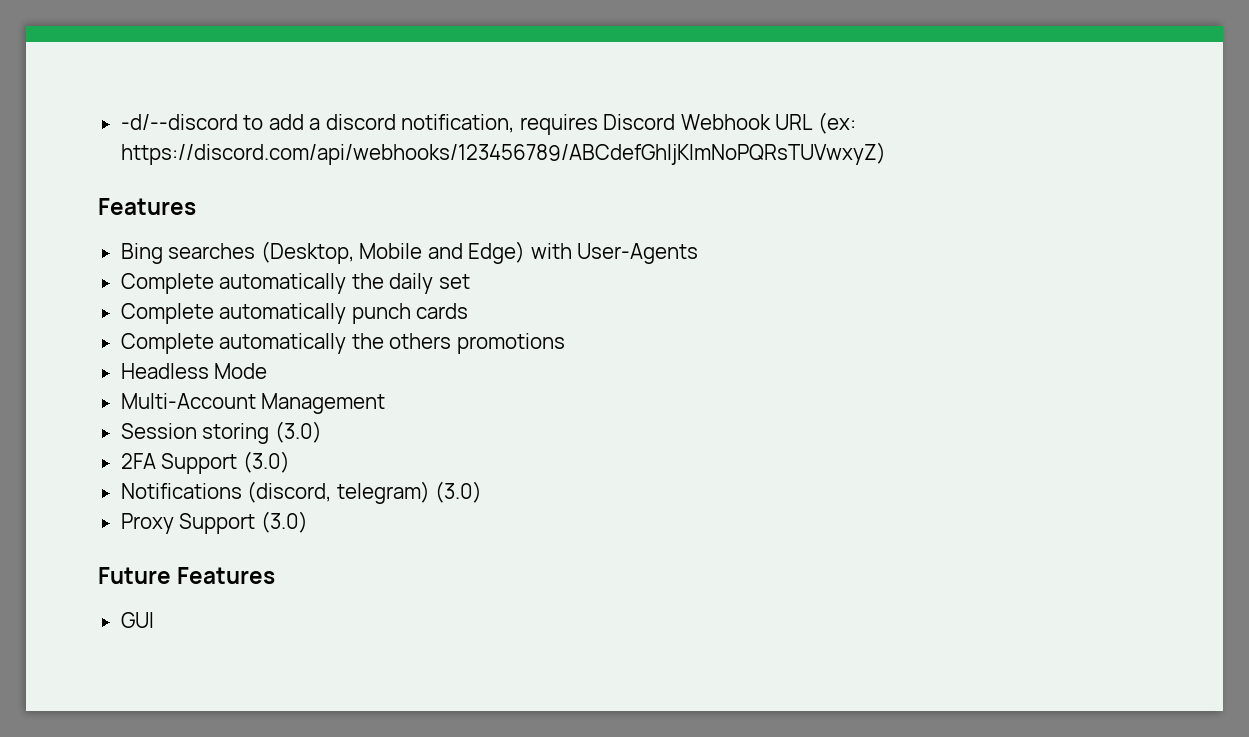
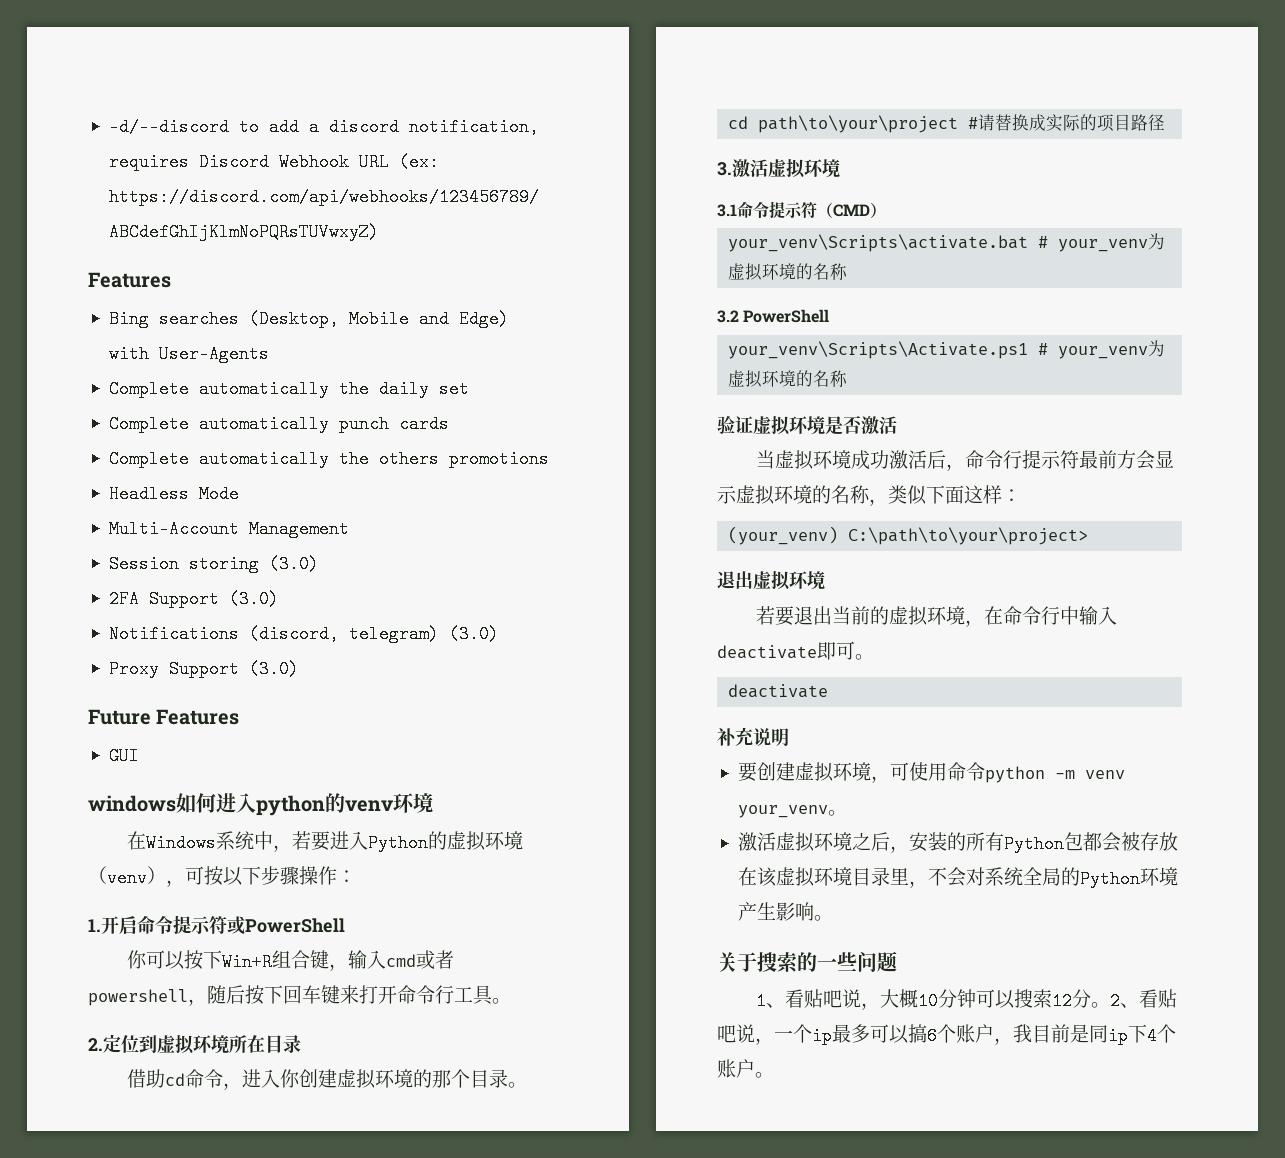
+ windows如何进入python的venv环境
+ 在Windows系统中，若要进入Python的虚拟环境（venv），可按以下步骤操作：
+ 1.开启命令提示符或PowerShell
+ 你可以按下Win+R组合键，输入cmd或者powershell，随后按下回车键来打开命令行工具。
+ 2.定位到虚拟环境所在目录
+ 借助cd命令，进入你创建虚拟环境的那个目录。
+ cd path\to\your\project #请替换成实际的项目路径
+ 3.激活虚拟环境
+ 3.1命令提示符（CMD）
+ your_venv\Scripts\activate.bat # your_venv为虚拟环境的名称
+ 3.2 PowerShell
+ your_venv\Scripts\Activate.ps1 # your_venv为虚拟环境的名称
+ 验证虚拟环境是否激活
+ 当虚拟环境成功激活后，命令行提示符最前方会显示虚拟环境的名称，类似下面这样：
+ (your_venv) C:\path\to\your\project>
+ 退出虚拟环境
+ 若要退出当前的虚拟环境，在命令行中输入deactivate即可。
+ deactivate
+ 补充说明
+ 要创建虚拟环境，可使用命令python -m venv your_venv。
+ 激活虚拟环境之后，安装的所有Python包都会被存放在该虚拟环境目录里，不会对系统全局的Python环境产生影响。
+ 关于搜索的一些问题
+ 1、看贴吧说，大概10分钟可以搜索12分。2、看贴吧说，一个ip最多可以搞6个账户，我目前是同ip下4个账户。

